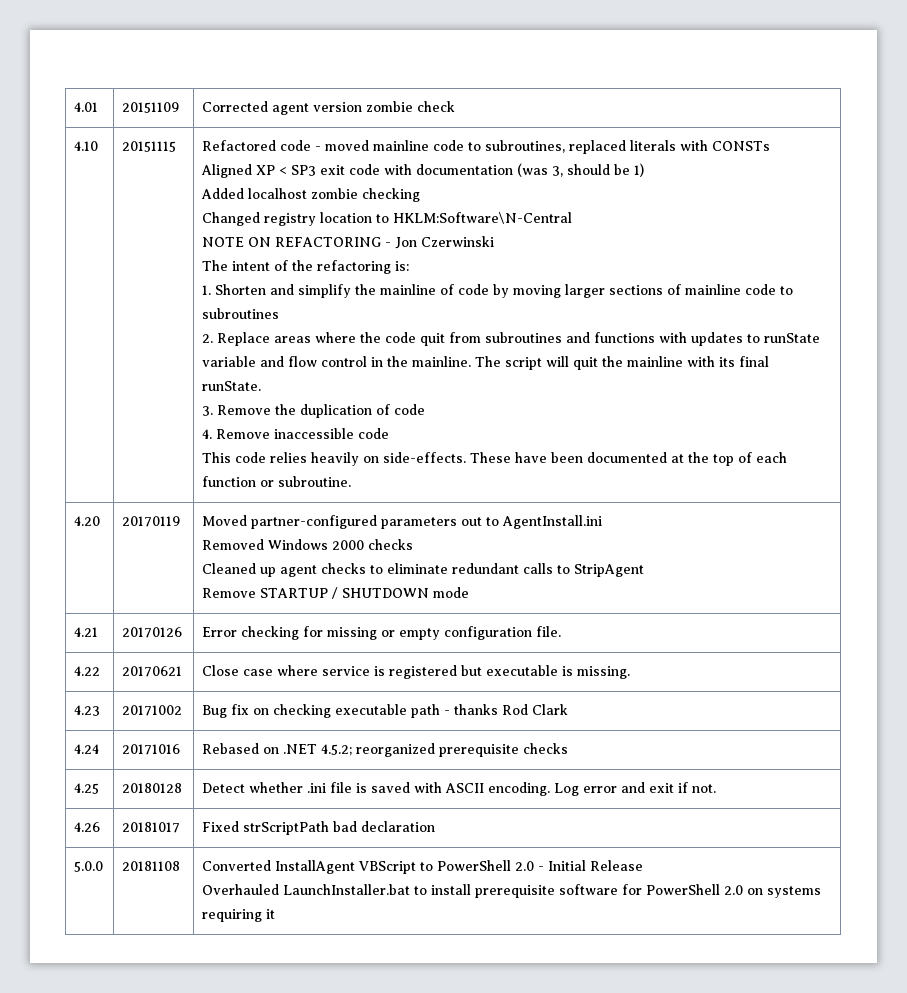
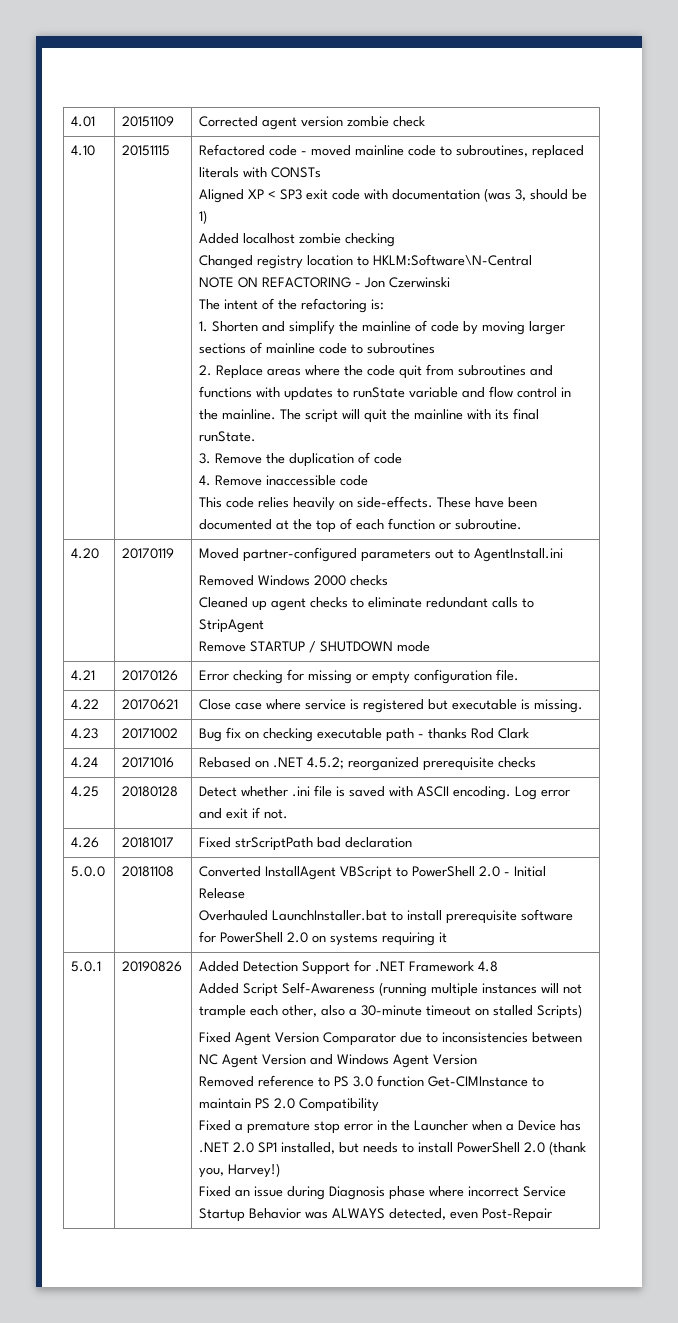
+ 5.0.1 | 20190826 | Added Detection Support for .NET Framework 4.8
+ Added Script Self-Awareness (running multiple instances will not trample each other, also a 30-minute timeout on stalled Scripts)
+ Fixed Agent Version Comparator due to inconsistencies between NC Agent Version and Windows Agent Version
+ Removed reference to PS 3.0 function Get-CIMInstance to maintain PS 2.0 Compatibility
+ Fixed a premature stop error in the Launcher when a Device has .NET 2.0 SP1 installed, but needs to install PowerShell 2.0 (thank you, Harvey!)
+ Fixed an issue during Diagnosis phase where incorrect Service Startup Behavior was ALWAYS detected, even Post-Repair

